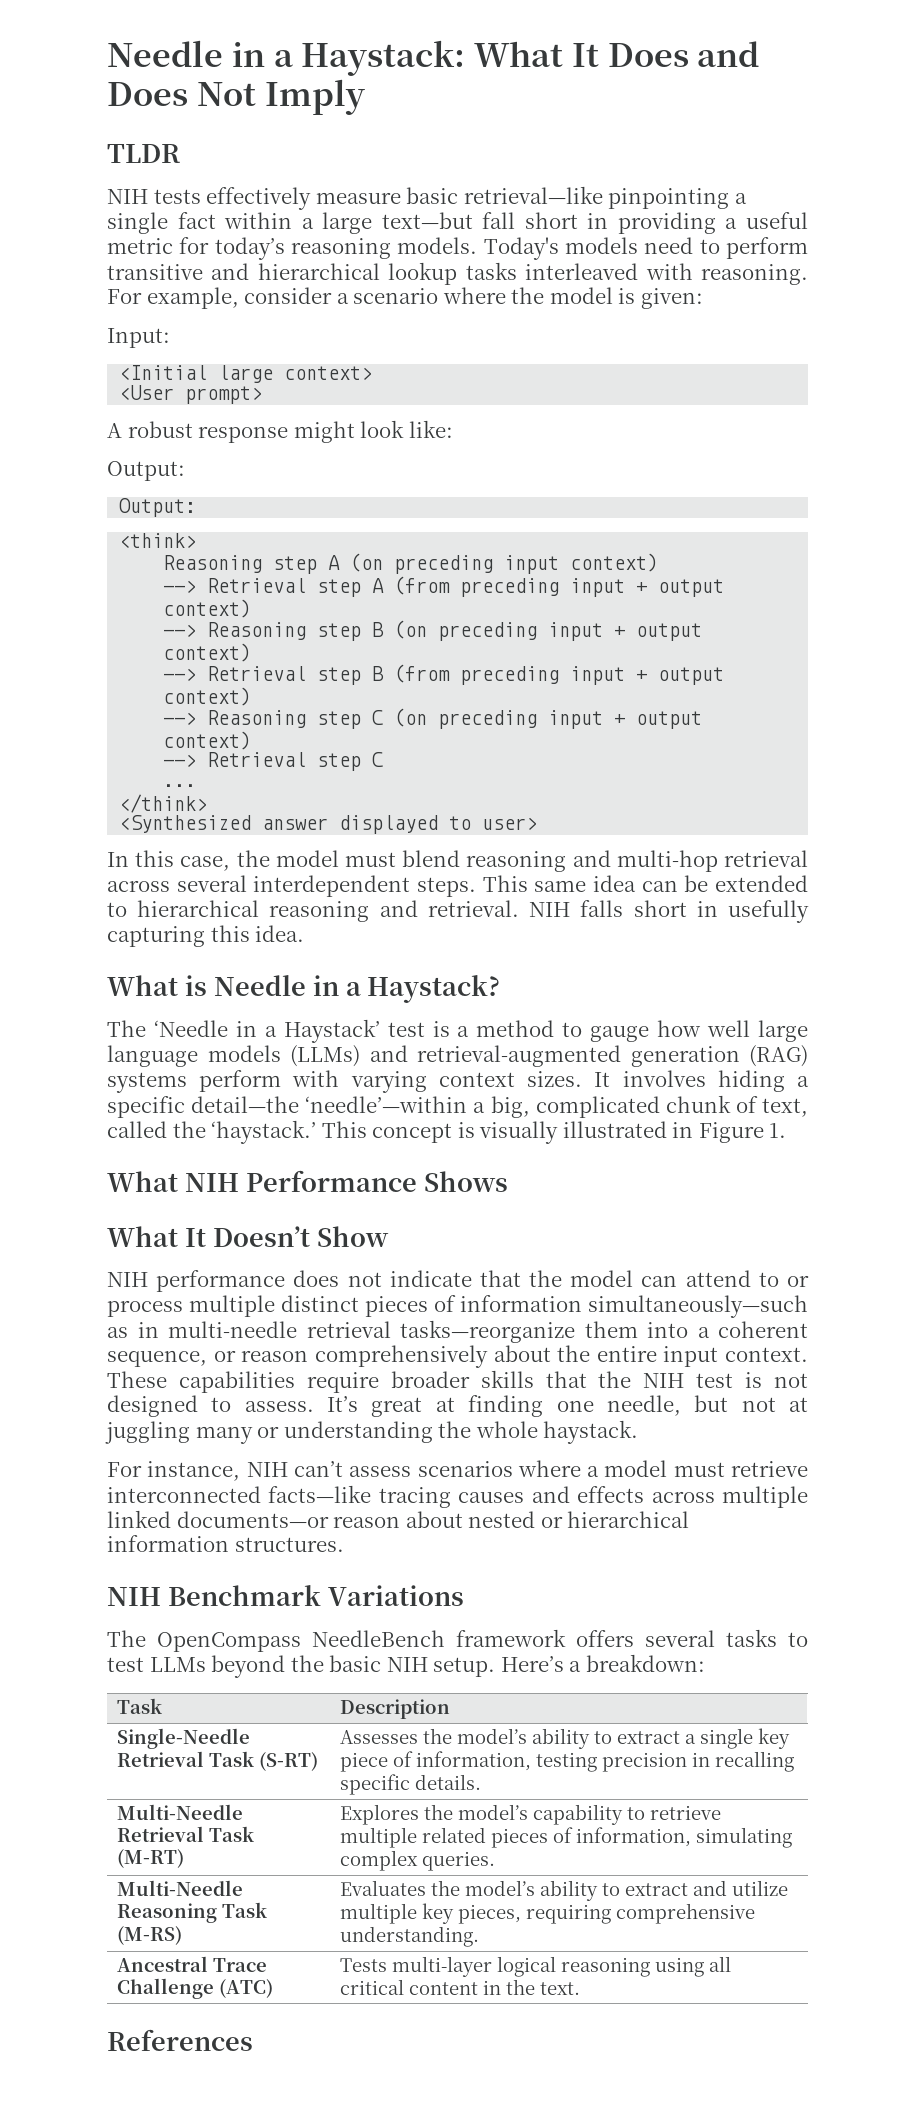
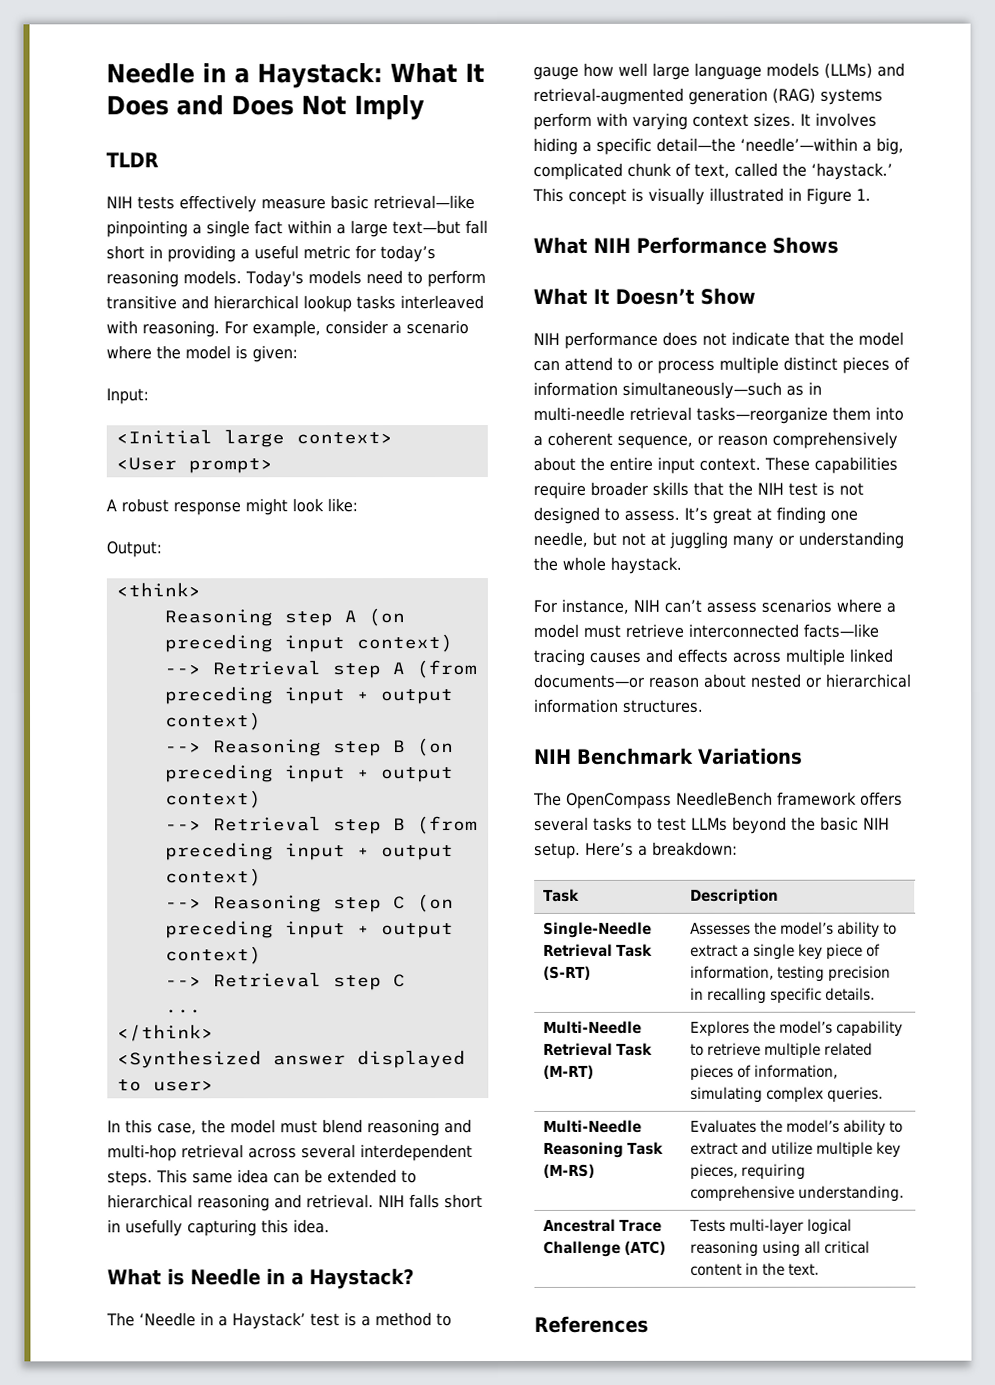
  A robust response might look like:
- Output:

